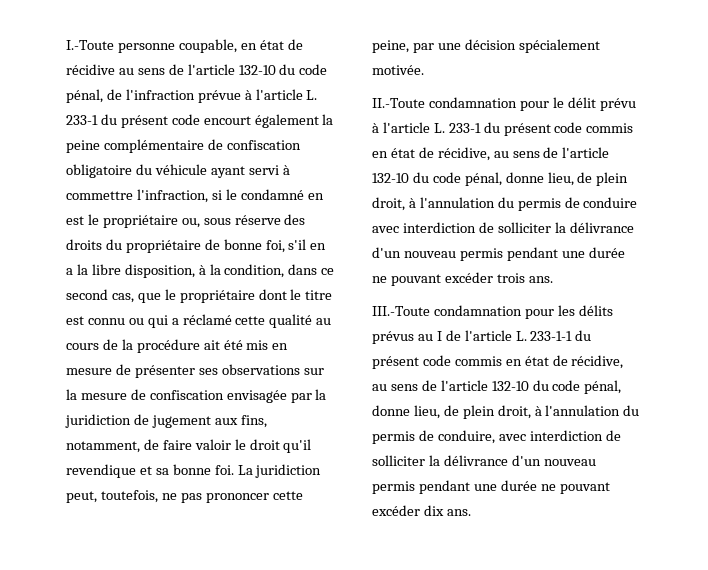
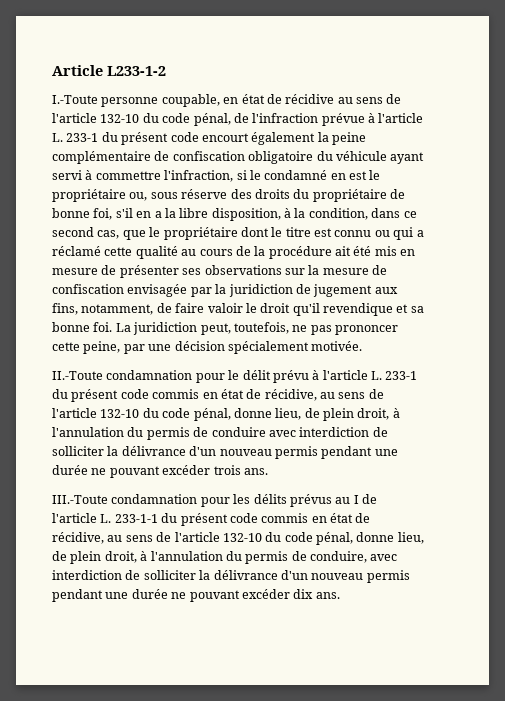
+ Article L233-1-2

